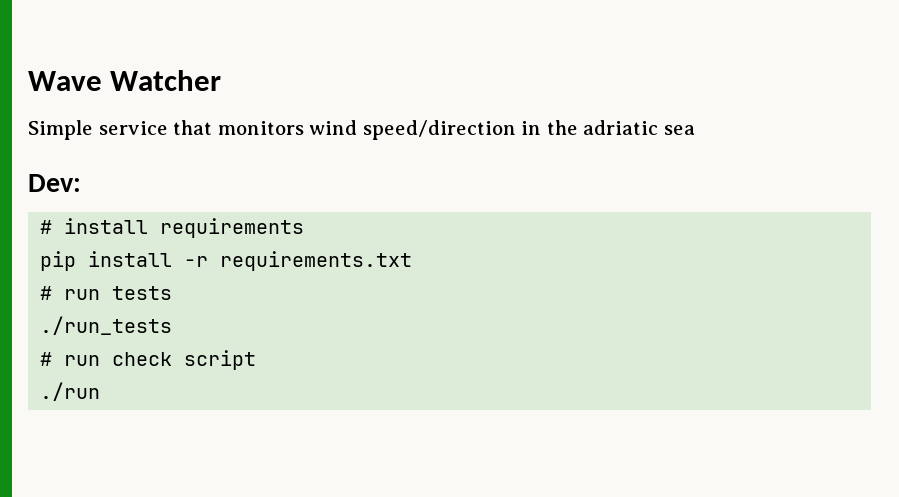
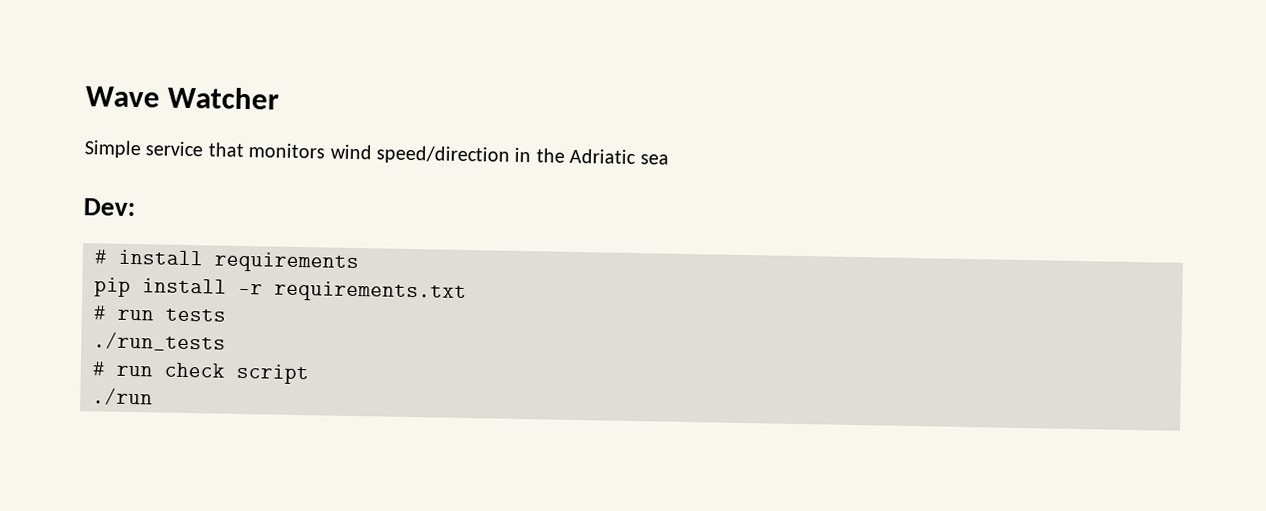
- Simple service that monitors wind speed/direction in the adriatic sea
+ Simple service that monitors wind speed/direction in the Adriatic sea

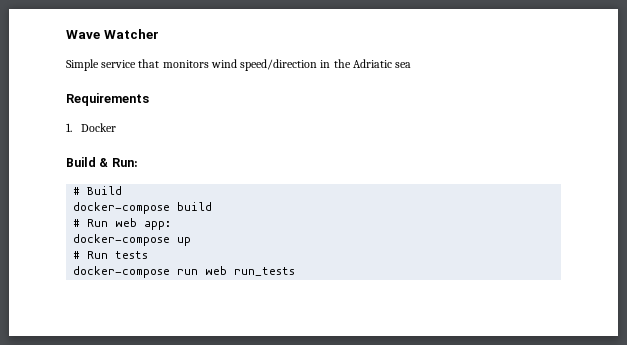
- Dev:
- # install requirements
- pip install -r requirements.txt
- # run tests
- ./run_tests
- # run check script
- ./run
+ Requirements
+ 1. Docker
+ Build & Run:
+ # Build
+ docker-compose build
+ # Run web app:
+ docker-compose up
+ # Run tests
+ docker-compose run web run_tests

